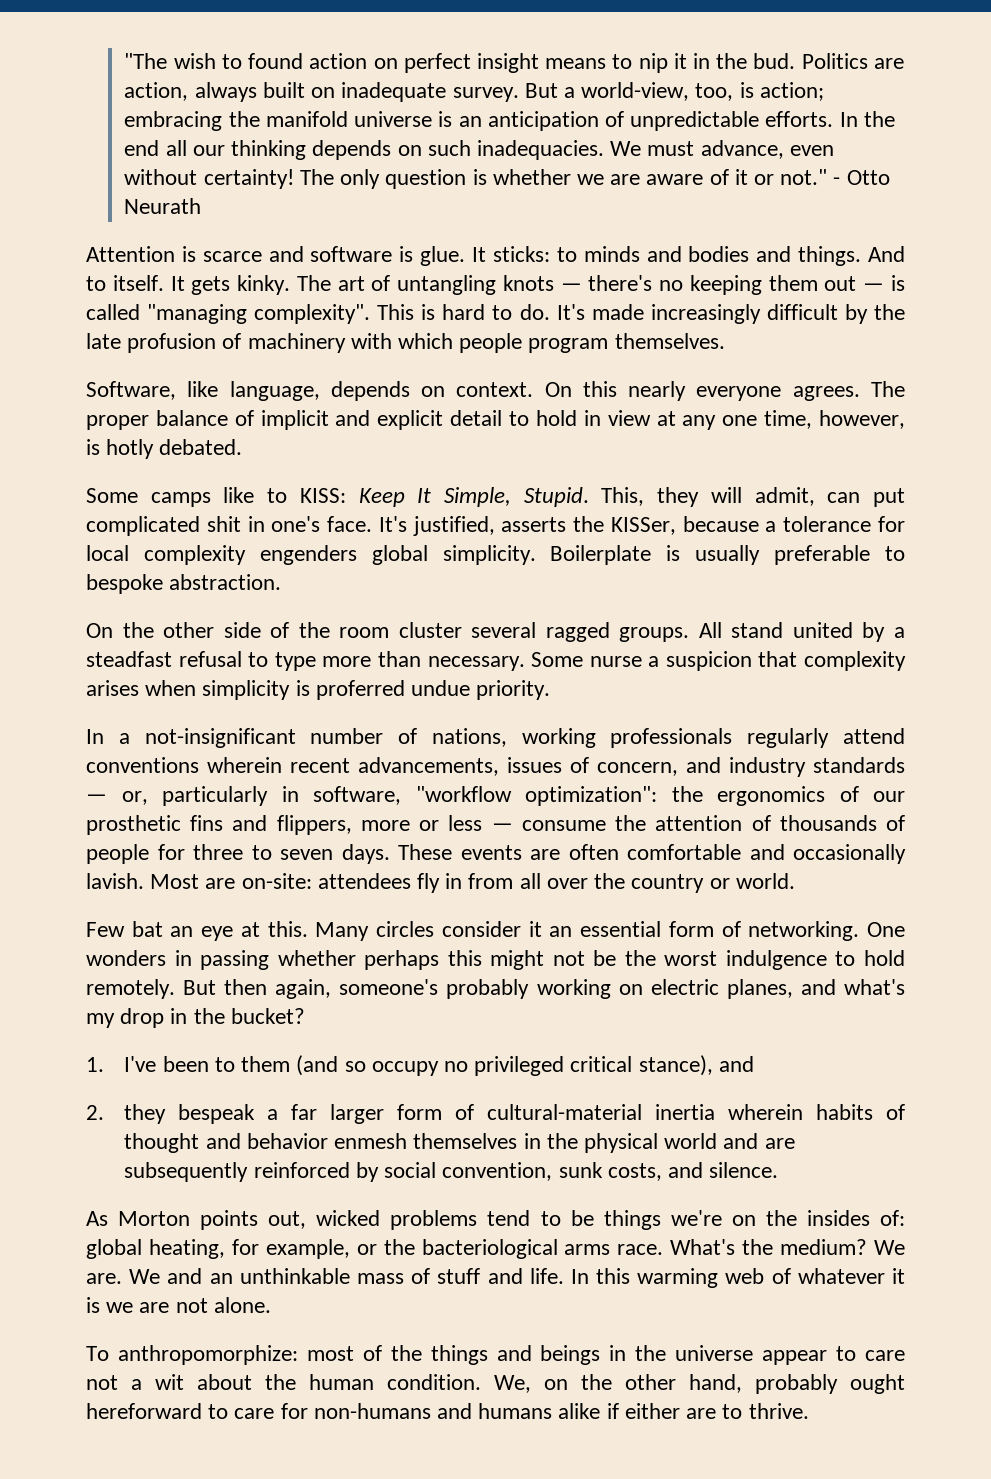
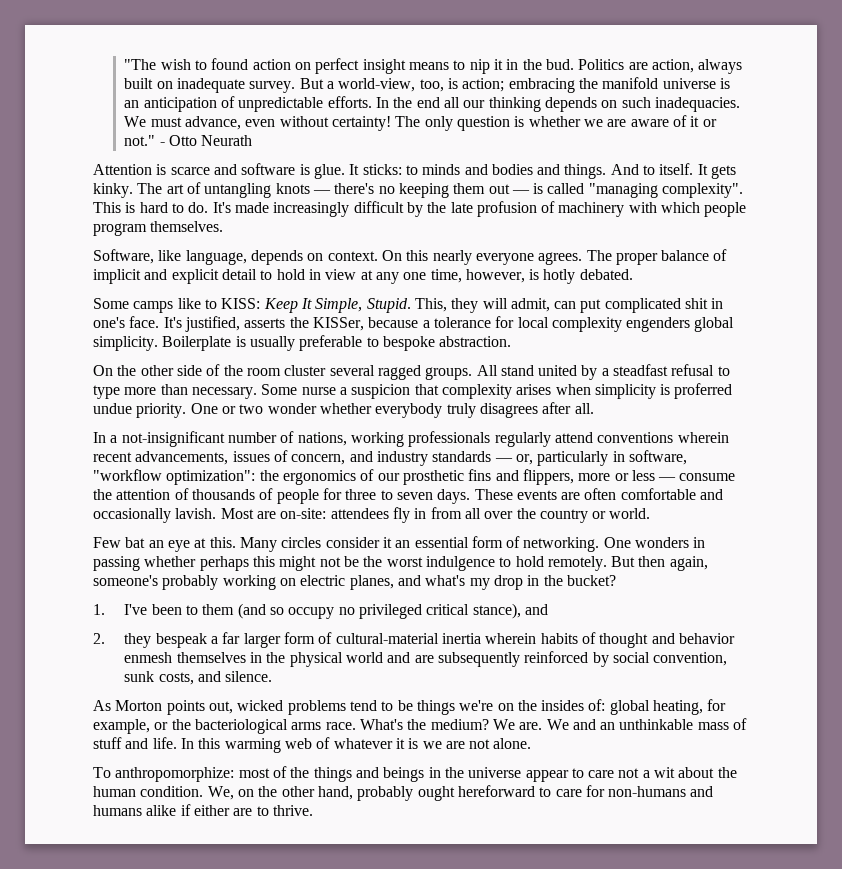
+ One or two wonder whether everybody truly disagrees after all.

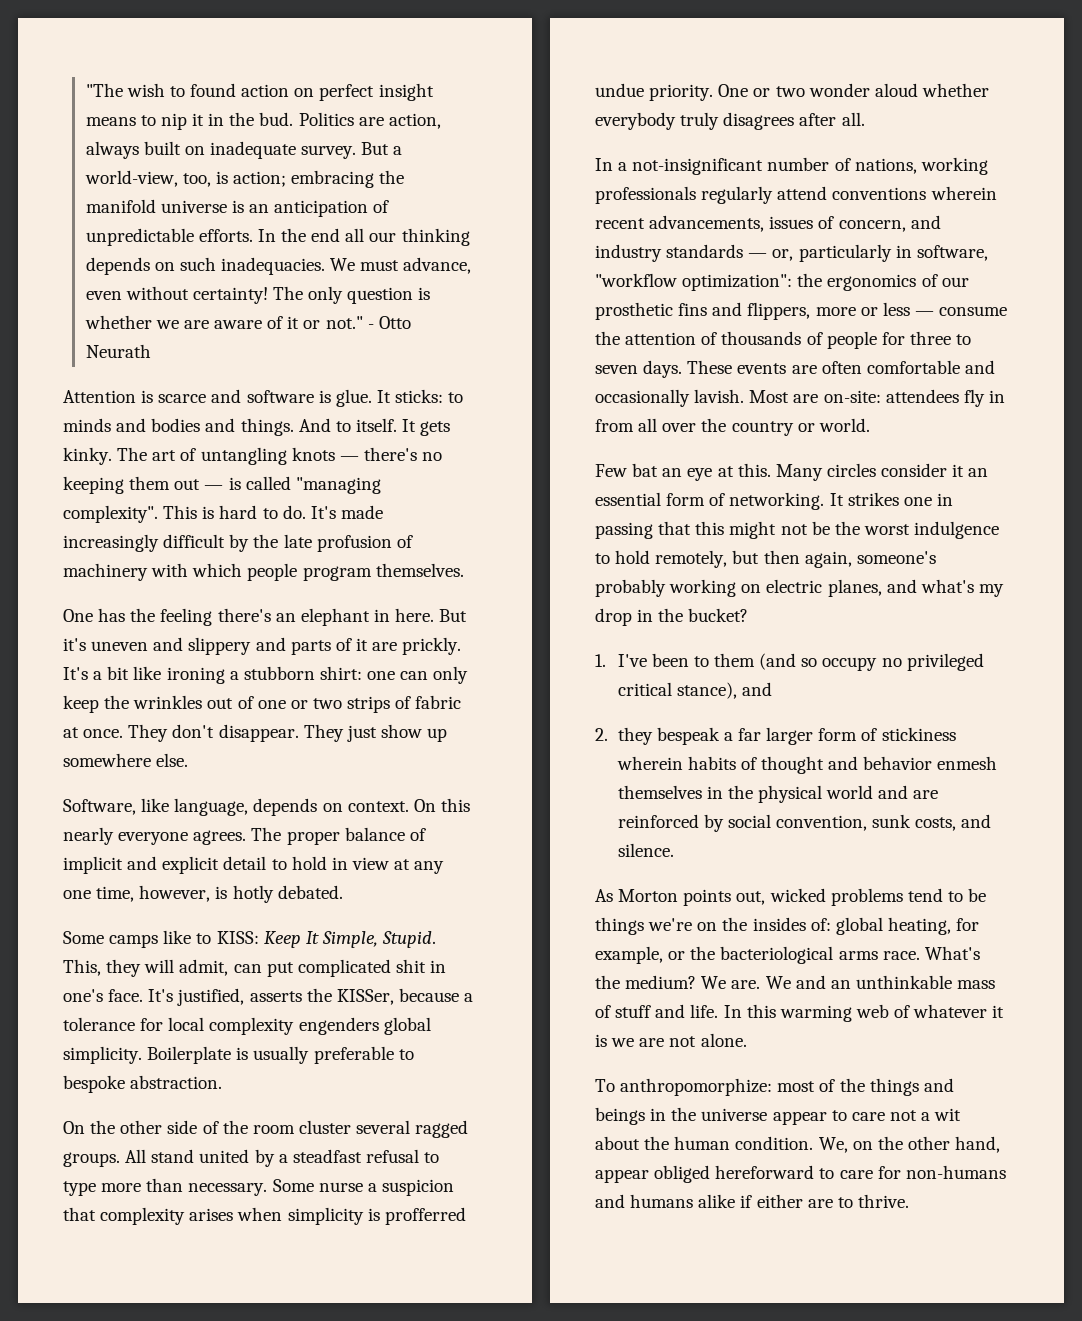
+ One has the feeling there's an elephant in here. But it's uneven and slippery and parts of it are prickly. It's a bit like ironing a stubborn shirt: one can only keep the wrinkles out of one or two strips of fabric at once. They don't disappear. They just show up somewhere else.
- Some nurse a suspicion that complexity arises when simplicity is proferred undue priority.
+ Some nurse a suspicion that complexity arises when simplicity is profferred undue priority.
- One or two wonder whether everybody truly disagrees after all.
+ One or two wonder aloud whether everybody truly disagrees after all.
- One wonders in passing whether perhaps this might not be the worst indulgence to hold remotely. But then again, someone's probably working on electric planes, and what's my drop in the bucket?
+ It strikes one in passing that this might not be the worst indulgence to hold remotely, but then again, someone's probably working on electric planes, and what's my drop in the bucket?
- 2. they bespeak a far larger form of cultural-material inertia wherein habits of thought and behavior enmesh themselves in the physical world and are subsequently reinforced by social convention, sunk costs, and silence.
+ 2. they bespeak a far larger form of stickiness wherein habits of thought and behavior enmesh themselves in the physical world and are reinforced by social convention, sunk costs, and silence.
- We, on the other hand, probably ought hereforward to care for non-humans and humans alike if either are to thrive.
+ We, on the other hand, appear obliged hereforward to care for non-humans and humans alike if either are to thrive.

